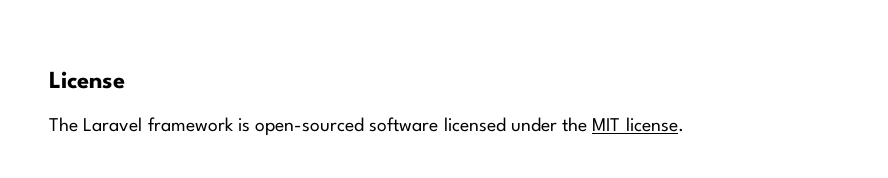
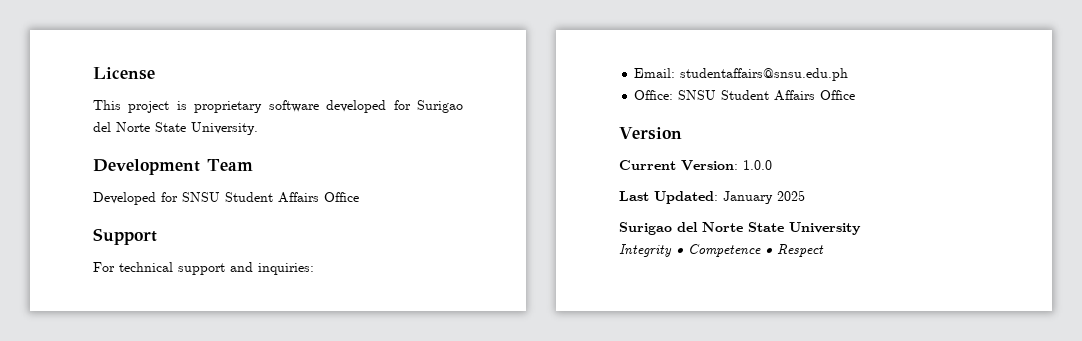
- The Laravel framework is open-sourced software licensed under the MIT license.
+ This project is proprietary software developed for Surigao del Norte State University.
+ Development Team
+ Developed for SNSU Student Affairs Office
+ Support
+ For technical support and inquiries:
+ Email: studentaffairs@snsu.edu.ph
+ Office: SNSU Student Affairs Office
+ Version
+ Current Version: 1.0.0
+ Last Updated: January 2025
+ Surigao del Norte State University
+ Integrity • Competence • Respect

